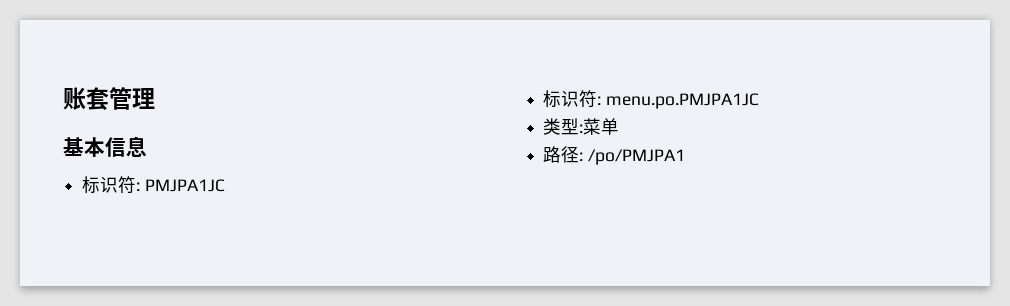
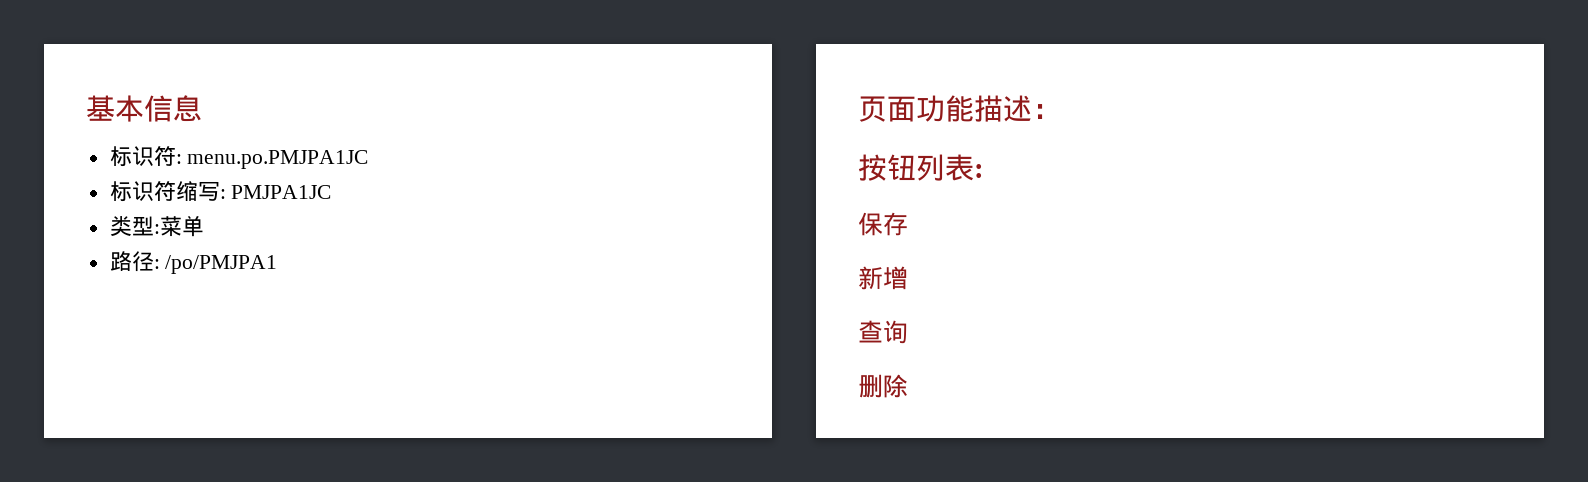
- 账套管理
- 标识符: PMJPA1JC
  标识符: menu.po.PMJPA1JC
+ 标识符缩写: PMJPA1JC
+ 页面功能描述：
+ 按钮列表:
+ 保存
+ 新增
+ 查询
+ 删除

